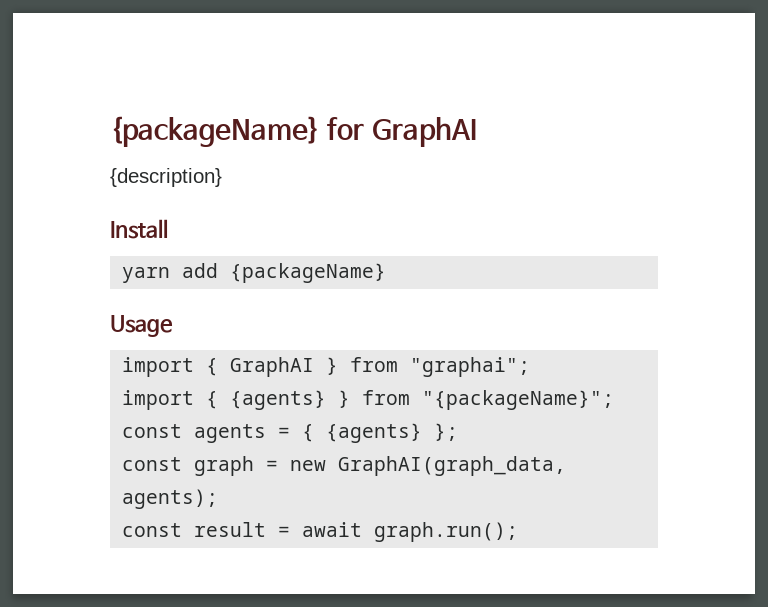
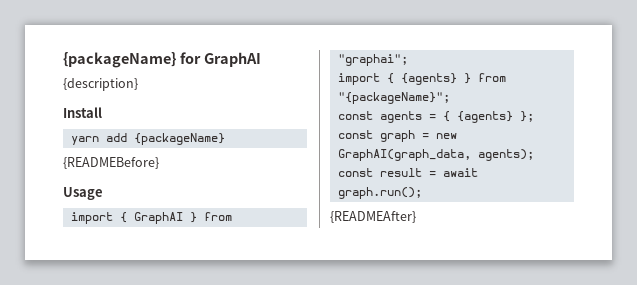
+ {READMEBefore}
+ {READMEAfter}

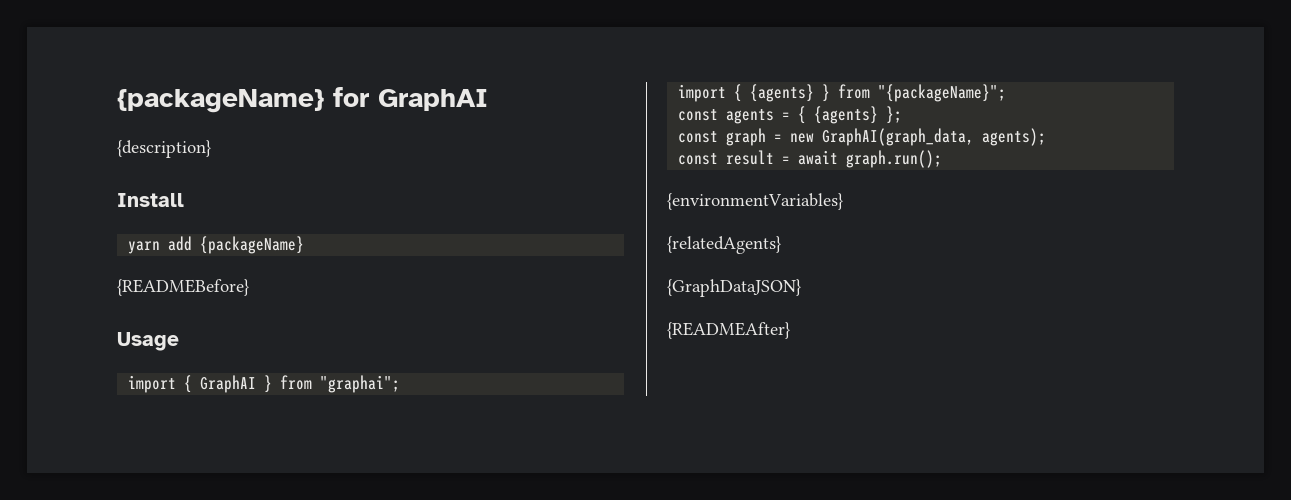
+ {environmentVariables}
+ {relatedAgents}
+ {GraphDataJSON}

